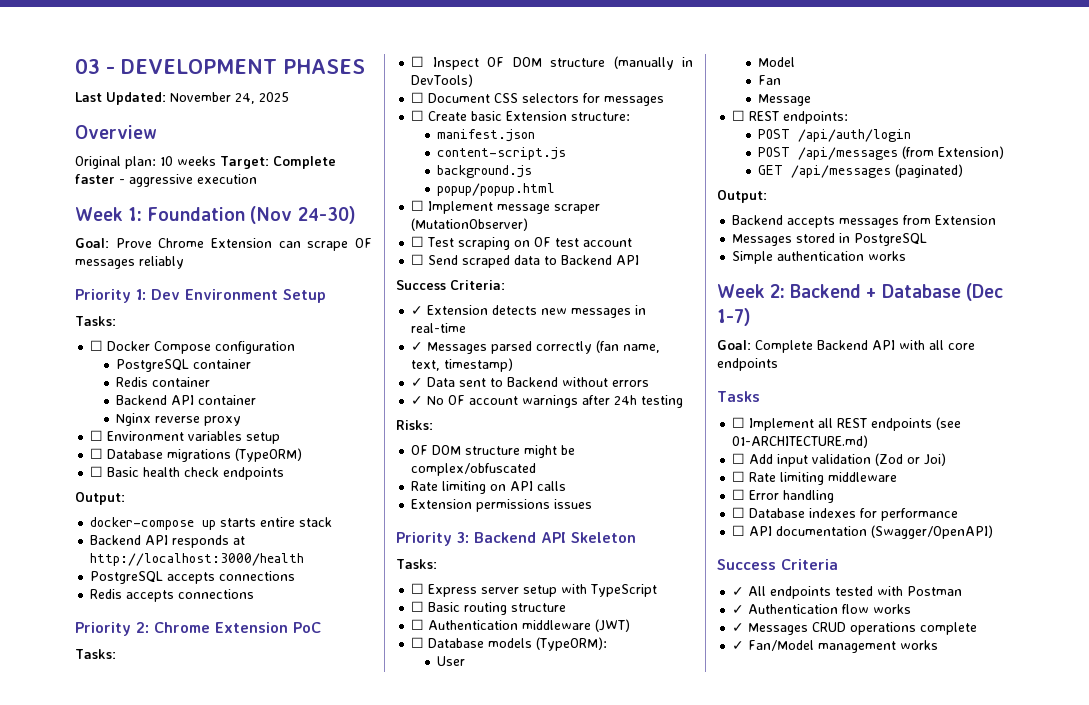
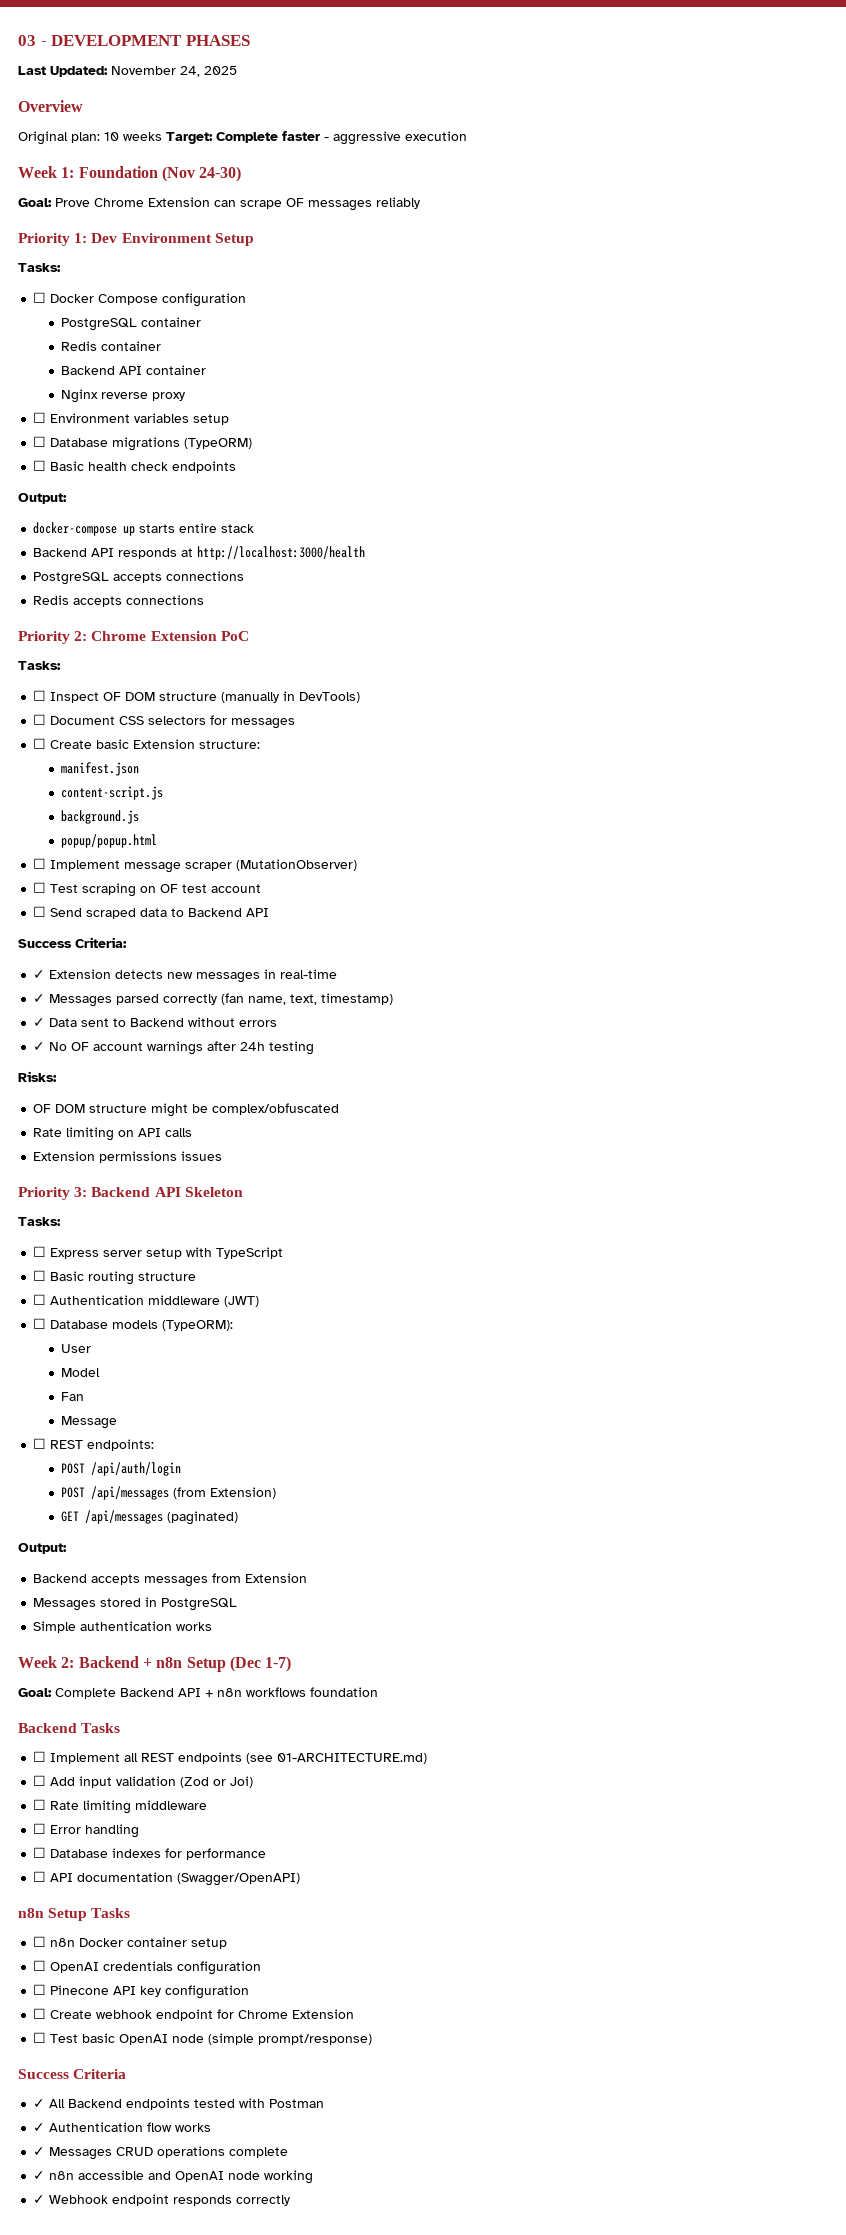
- Week 2: Backend + Database (Dec 1-7)
+ Week 2: Backend + n8n Setup (Dec 1-7)
- Goal: Complete Backend API with all core endpoints
- Tasks
+ Goal: Complete Backend API + n8n workflows foundation
+ Backend Tasks
+ n8n Setup Tasks
+ ☐ n8n Docker container setup
+ ☐ OpenAI credentials configuration
+ ☐ Pinecone API key configuration
+ ☐ Create webhook endpoint for Chrome Extension
+ ☐ Test basic OpenAI node (simple prompt/response)
- ✓ All endpoints tested with Postman
+ ✓ All Backend endpoints tested with Postman
- ✓ Fan/Model management works
+ ✓ n8n accessible and OpenAI node working
+ ✓ Webhook endpoint responds correctly

